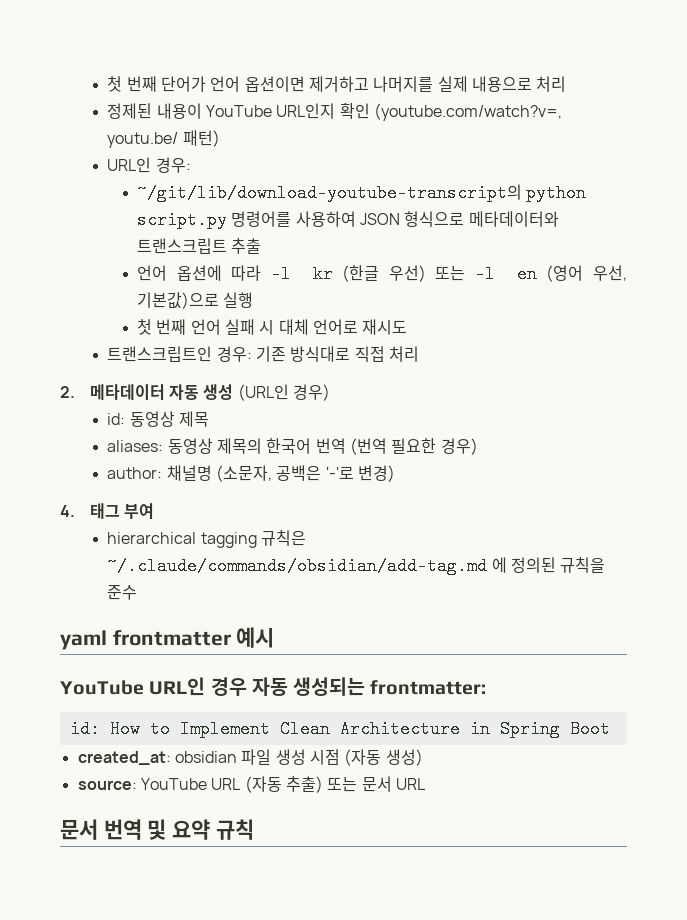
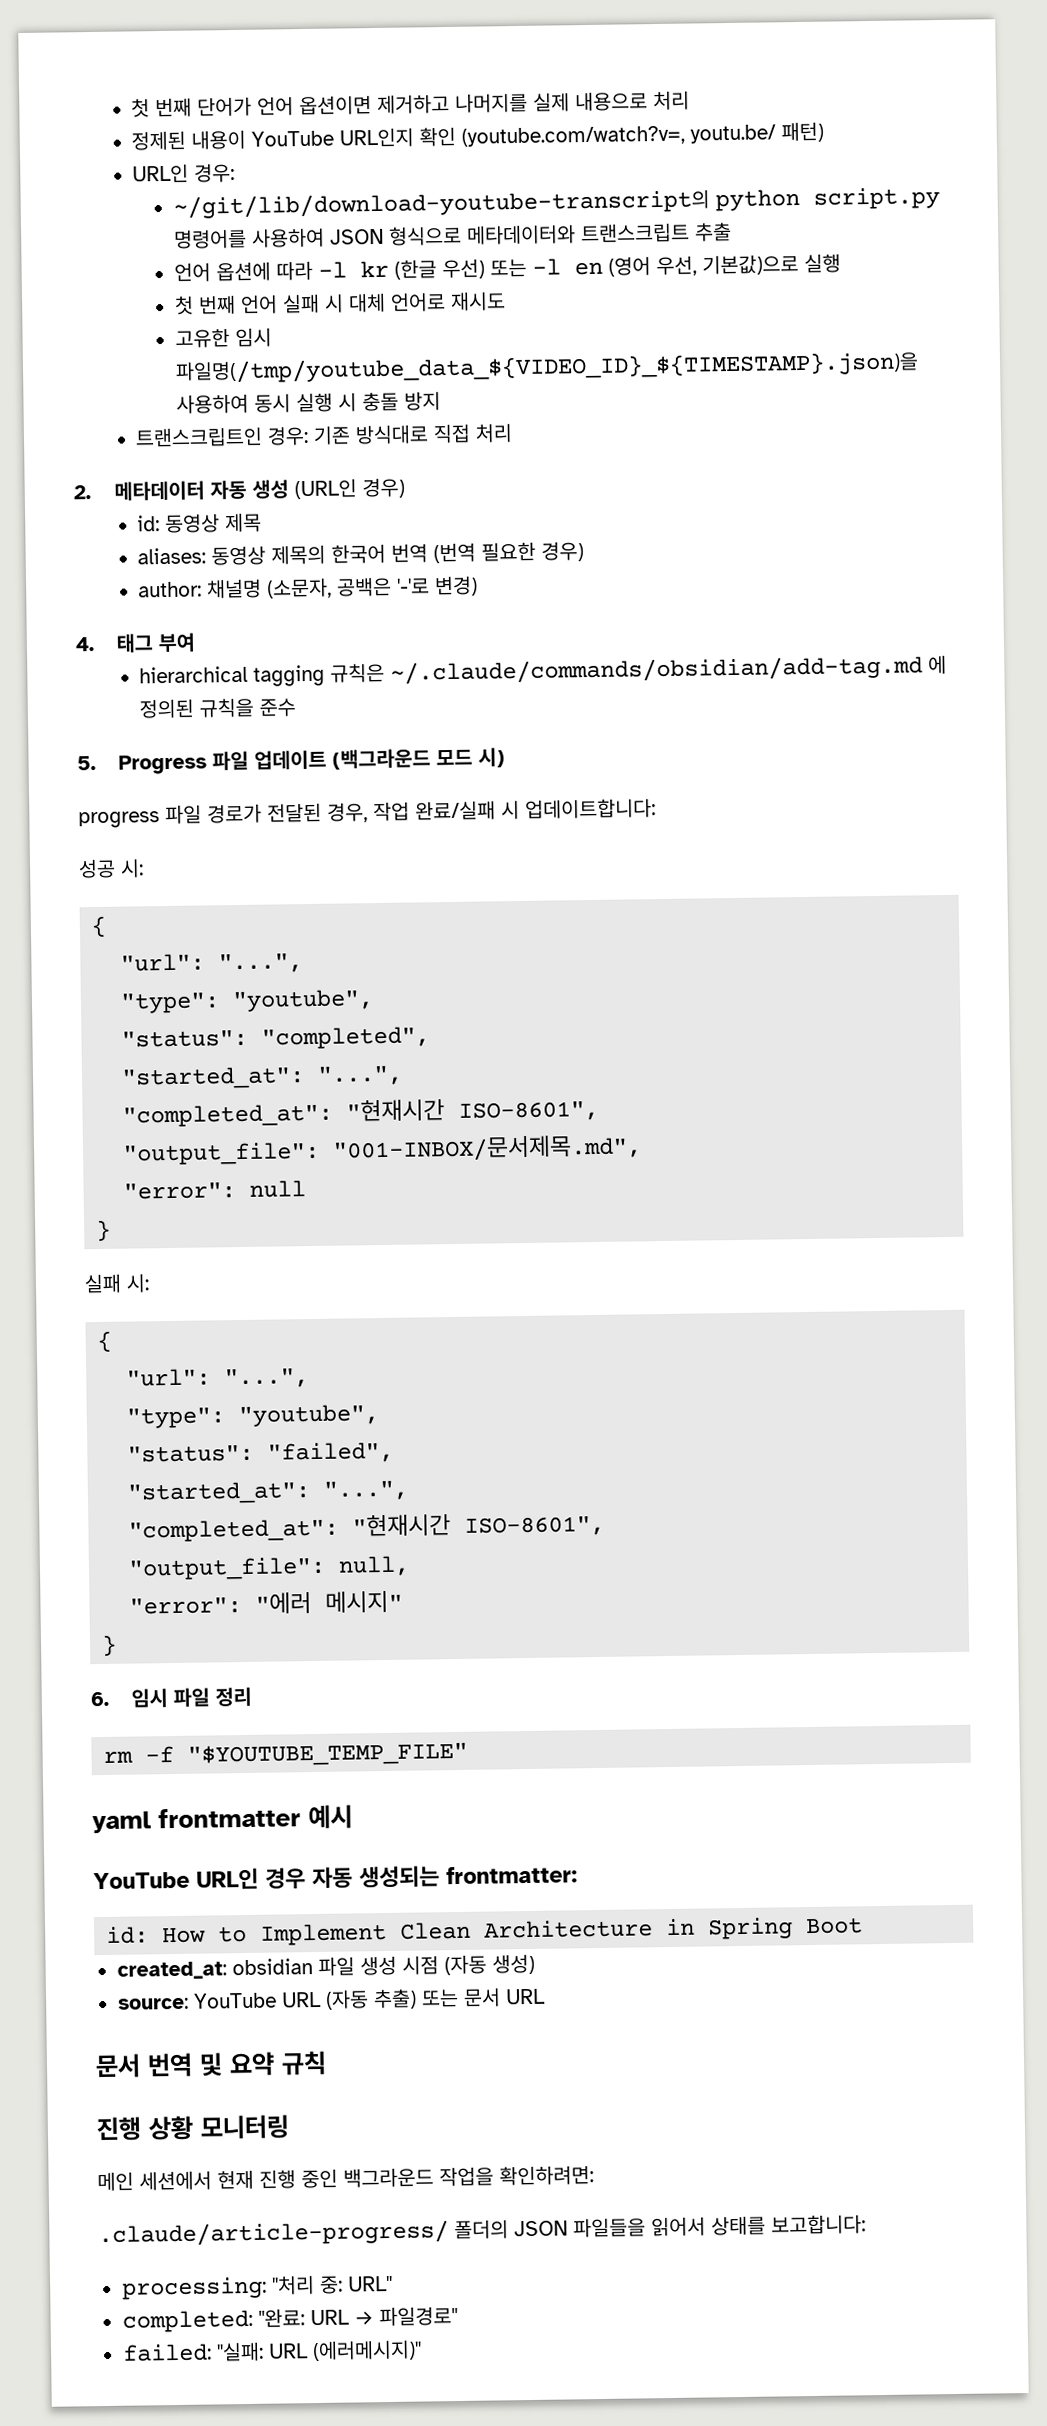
+ 고유한 임시 파일명(/tmp/youtube_data_${VIDEO_ID}_${TIMESTAMP}.json)을 사용하여 동시 실행 시 충돌 방지
+ 5. Progress 파일 업데이트 (백그라운드 모드 시)
+ progress 파일 경로가 전달된 경우, 작업 완료/실패 시 업데이트합니다:
+ 성공 시:
+ {
+ "url": "...",
+ "type": "youtube",
+ "status": "completed",
+ "started_at": "...",
+ "completed_at": "현재시간 ISO-8601",
+ "output_file": "001-INBOX/문서제목.md",
+ "error": null
+ }
+ 실패 시:
+ {
+ "url": "...",
+ "type": "youtube",
+ "status": "failed",
+ "started_at": "...",
+ "completed_at": "현재시간 ISO-8601",
+ "output_file": null,
+ "error": "에러 메시지"
+ }
+ 6. 임시 파일 정리
+ rm -f "$YOUTUBE_TEMP_FILE"
+ 진행 상황 모니터링
+ 메인 세션에서 현재 진행 중인 백그라운드 작업을 확인하려면:
+ .claude/article-progress/ 폴더의 JSON 파일들을 읽어서 상태를 보고합니다:
+ processing: "처리 중: URL"
+ completed: "완료: URL → 파일경로"
+ failed: "실패: URL (에러메시지)"

